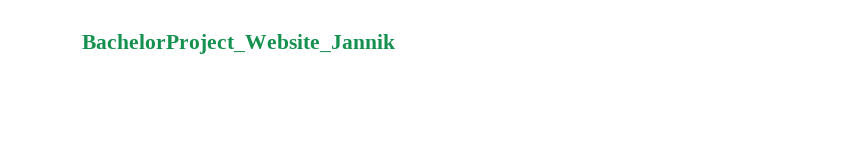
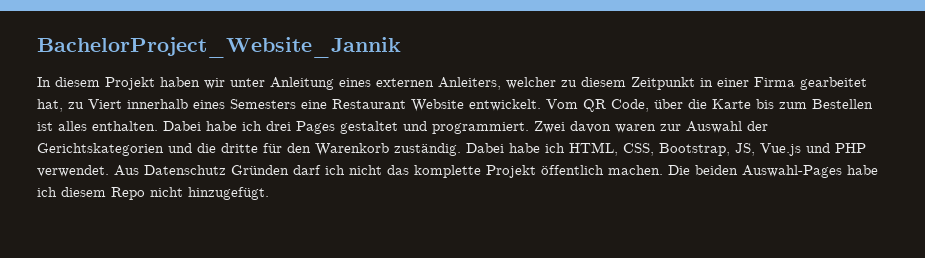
+ In diesem Projekt haben wir unter Anleitung eines externen Anleiters, welcher zu diesem Zeitpunkt in einer Firma gearbeitet hat, zu Viert innerhalb eines Semesters eine Restaurant Website entwickelt. Vom QR Code, über die Karte bis zum Bestellen ist alles enthalten. Dabei habe ich drei Pages gestaltet und programmiert. Zwei davon waren zur Auswahl der Gerichtskategorien und die dritte für den Warenkorb zuständig. Dabei habe ich HTML, CSS, Bootstrap, JS, Vue.js und PHP verwendet. Aus Datenschutz Gründen darf ich nicht das komplette Projekt öffentlich machen. Die beiden Auswahl-Pages habe ich diesem Repo nicht hinzugefügt.

